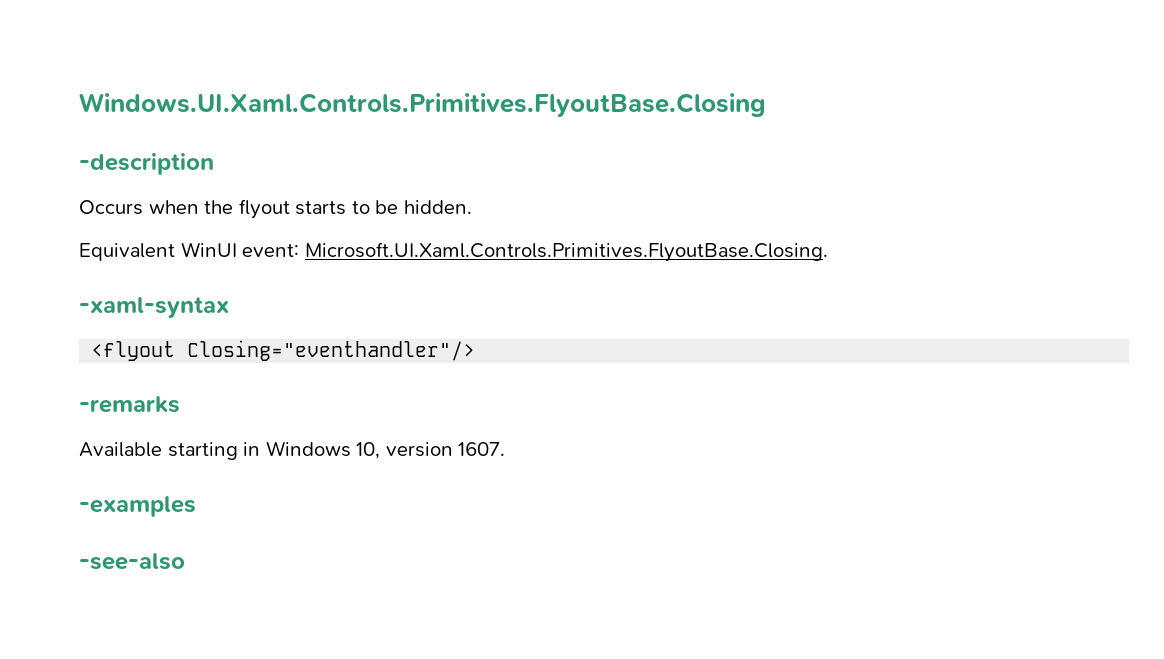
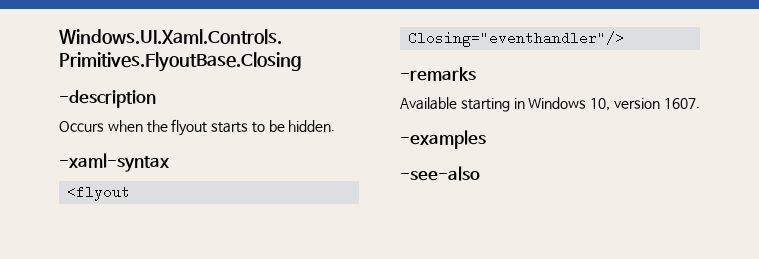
- Equivalent WinUI event: Microsoft.UI.Xaml.Controls.Primitives.FlyoutBase.Closing.

